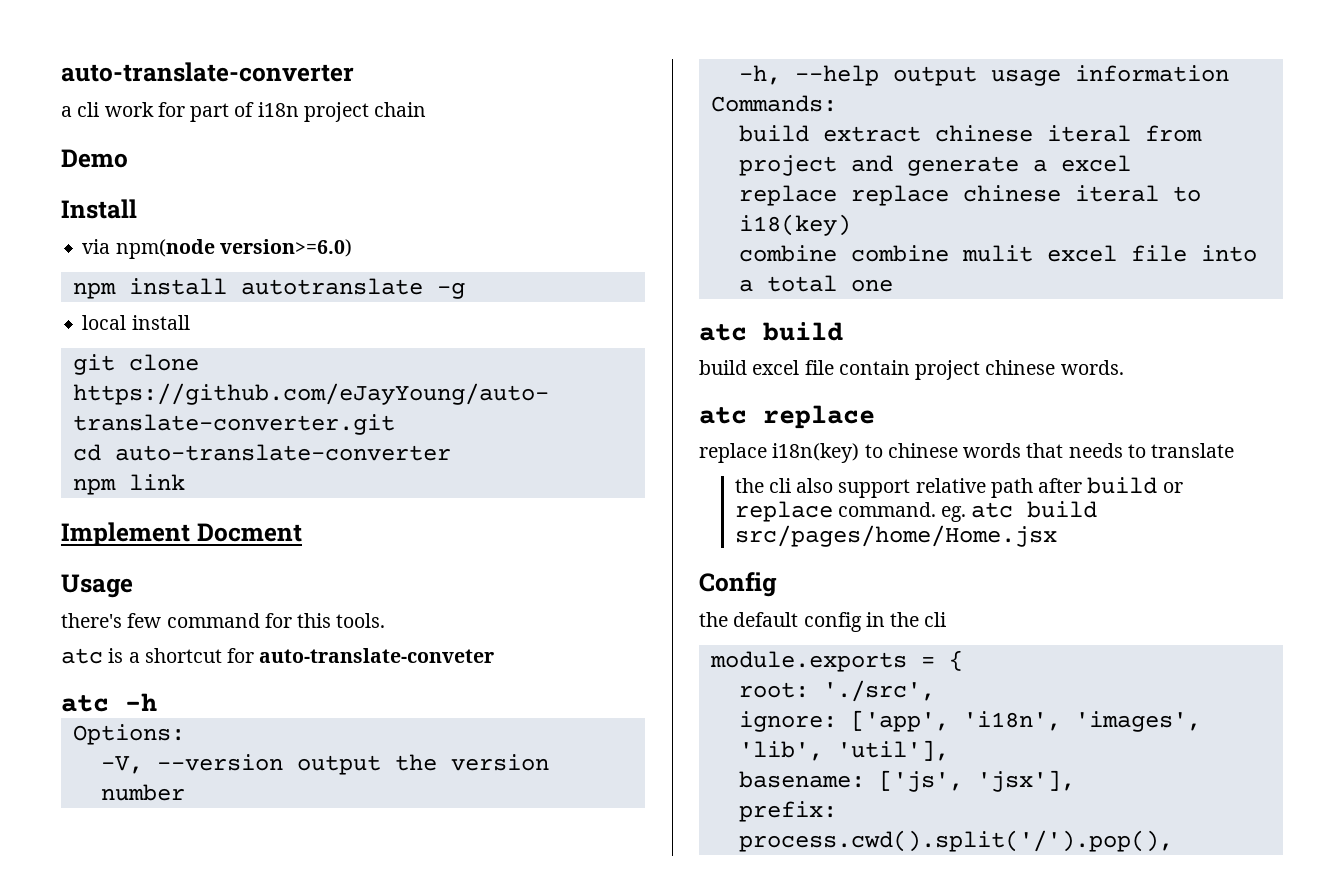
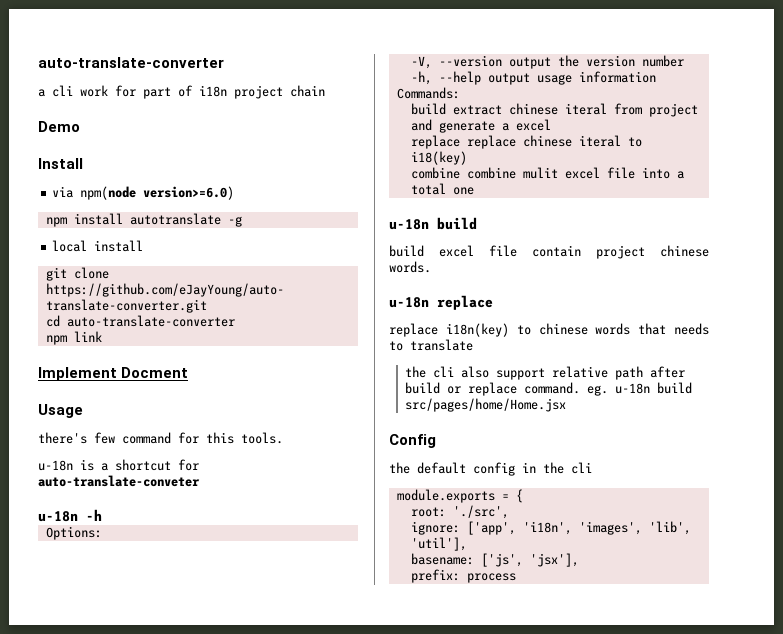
- atc is a shortcut for auto-translate-conveter
+ u-18n is a shortcut for auto-translate-conveter
- atc -h
+ u-18n -h
  combine combine mulit excel file into a total one
- atc build
+ u-18n build
- atc replace
+ u-18n replace
- the cli also support relative path after build or replace command. eg. atc build src/pages/home/Home.jsx
+ the cli also support relative path after build or replace command. eg. u-18n build src/pages/home/Home.jsx
- prefix: process.cwd().split('/').pop(),
+ prefix: process

